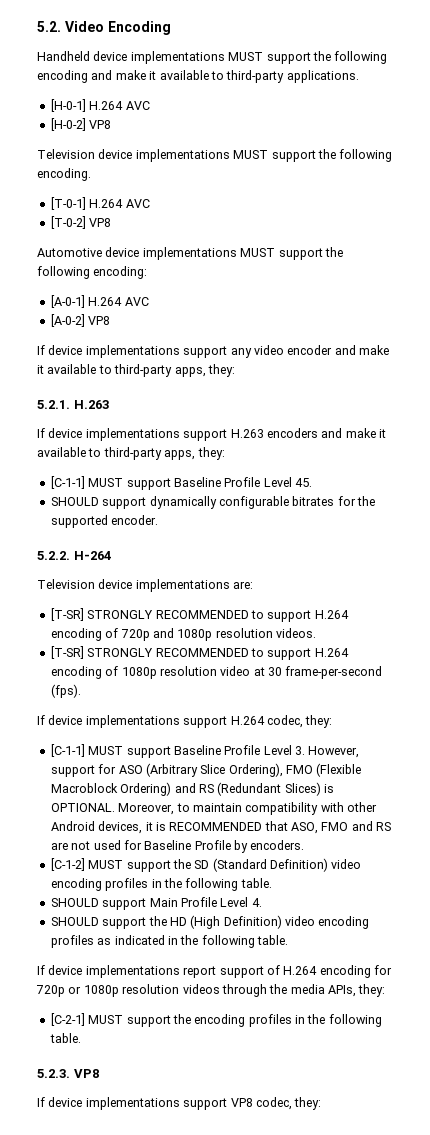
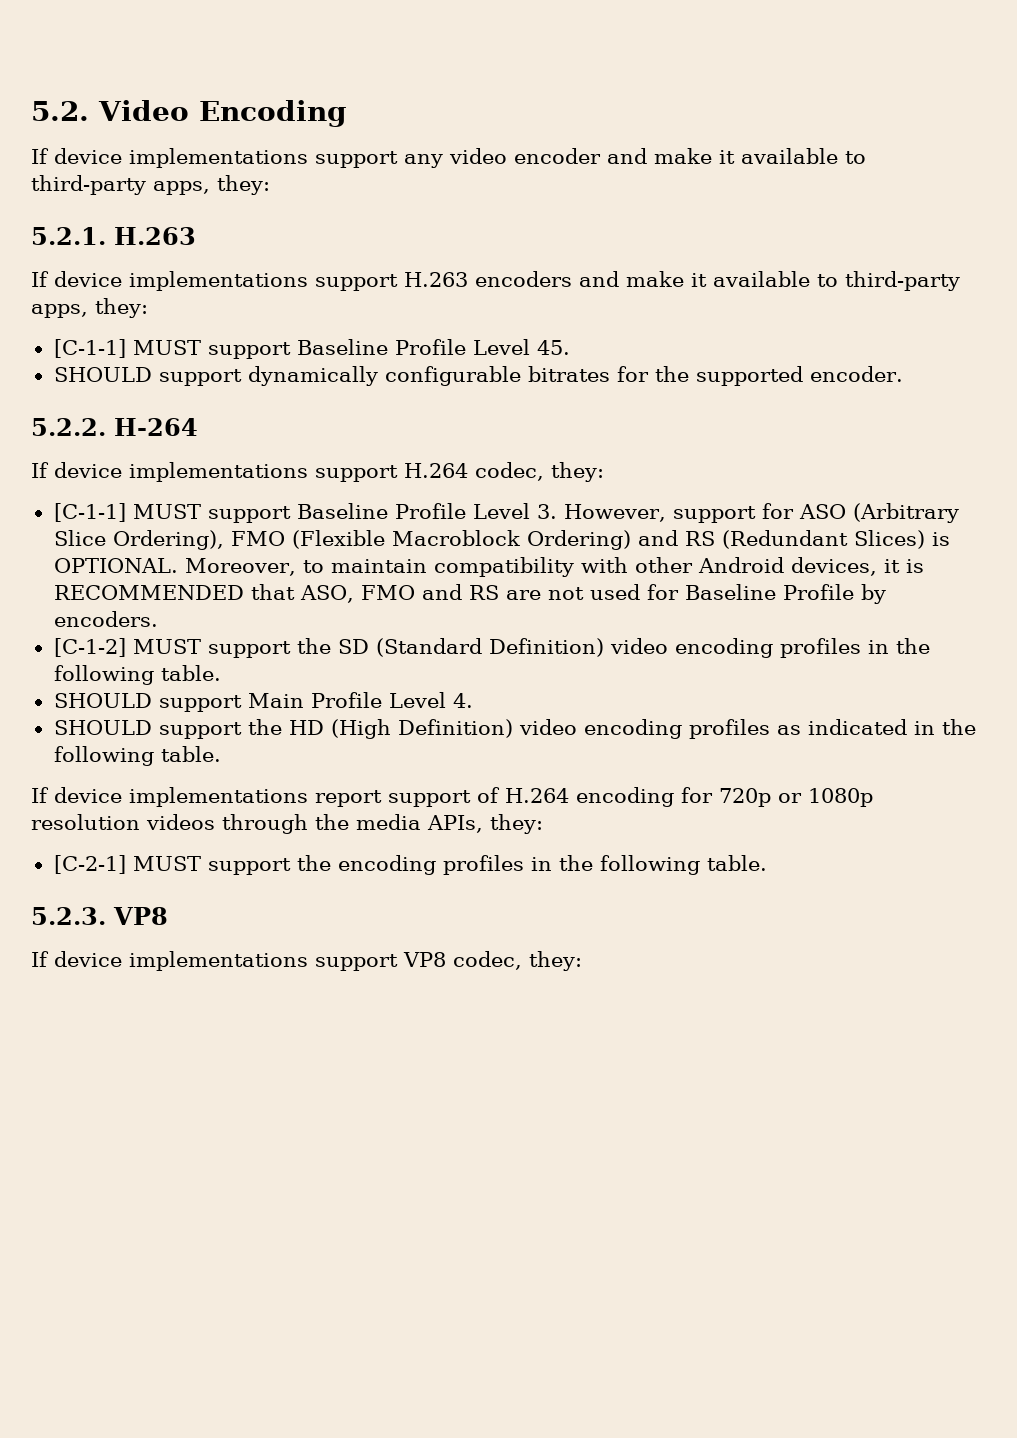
- Handheld device implementations MUST support the following encoding and make it available to third-party applications.
- [H-0-1] H.264 AVC
- [H-0-2] VP8
- Television device implementations MUST support the following encoding.
- [T-0-1] H.264 AVC
- [T-0-2] VP8
- Automotive device implementations MUST support the following encoding:
- [A-0-1] H.264 AVC
- [A-0-2] VP8
- Television device implementations are:
- [T-SR] STRONGLY RECOMMENDED to support H.264 encoding of 720p and 1080p resolution videos.
- [T-SR] STRONGLY RECOMMENDED to support H.264 encoding of 1080p resolution video at 30 frame-per-second (fps).

